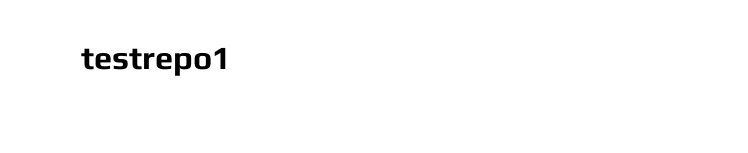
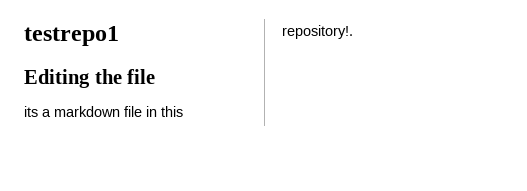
+ Editing the file
+ its a markdown file in this repository!.

